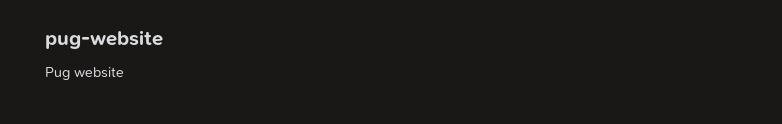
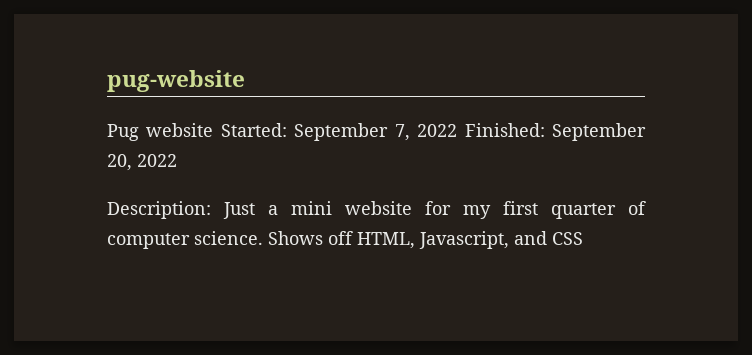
- Pug website
+ Pug website Started: September 7, 2022 Finished: September 20, 2022
+ Description: Just a mini website for my first quarter of computer science. Shows off HTML, Javascript, and CSS

